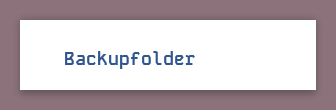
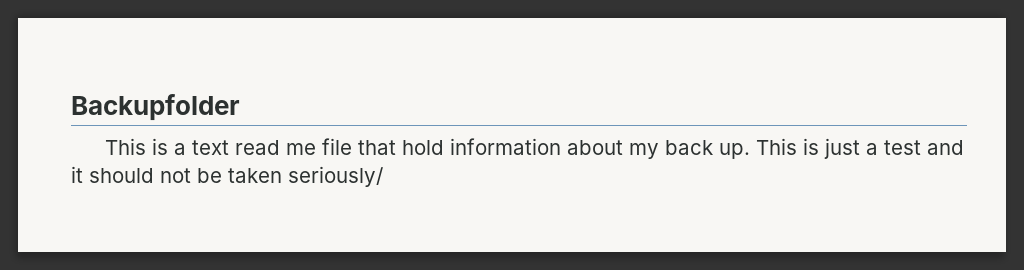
+ This is a text read me file that hold information about my back up. This is just a test and it should not be taken seriously/

